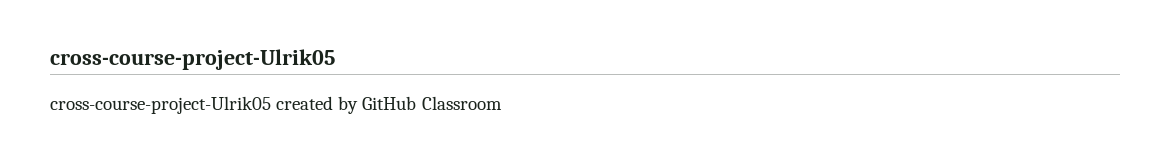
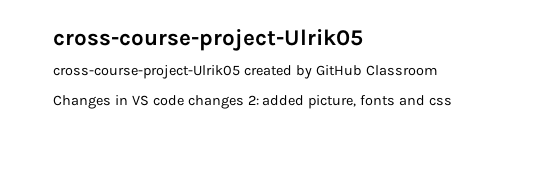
+ Changes in VS code changes 2: added picture, fonts and css

